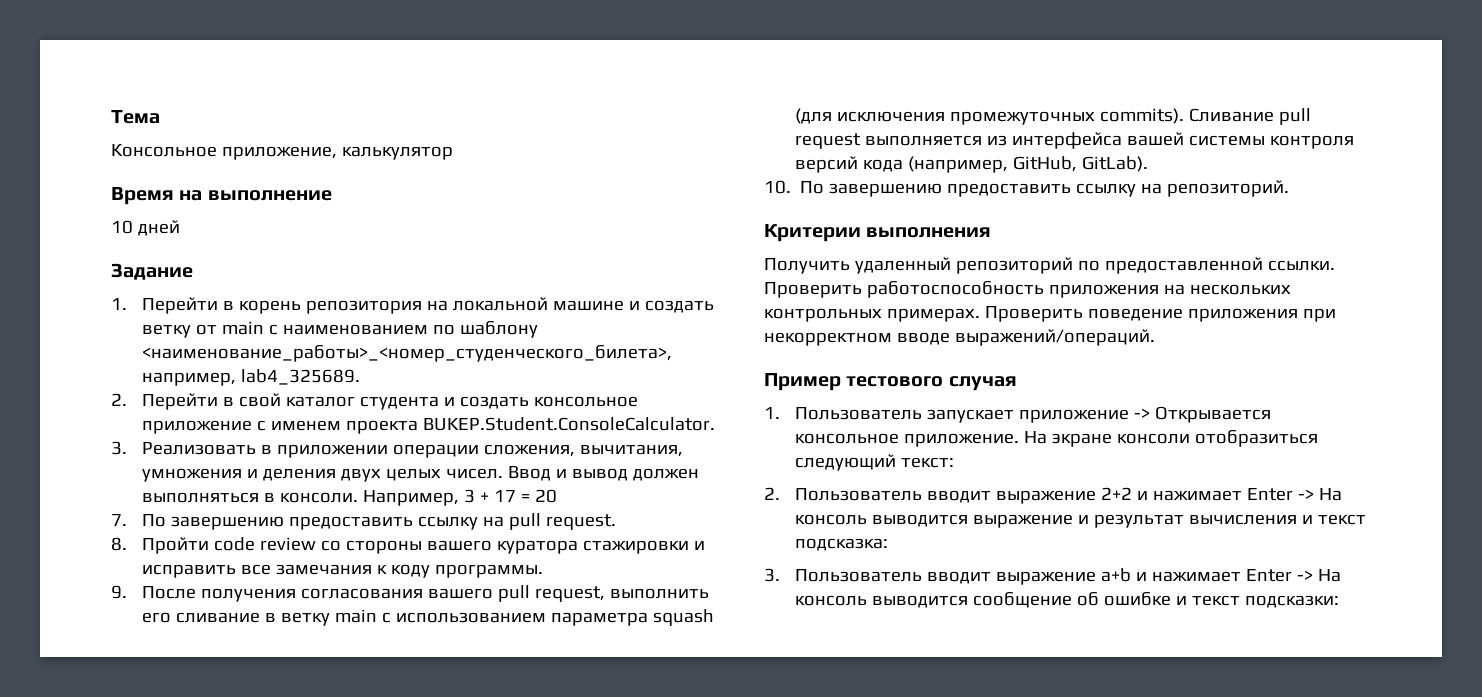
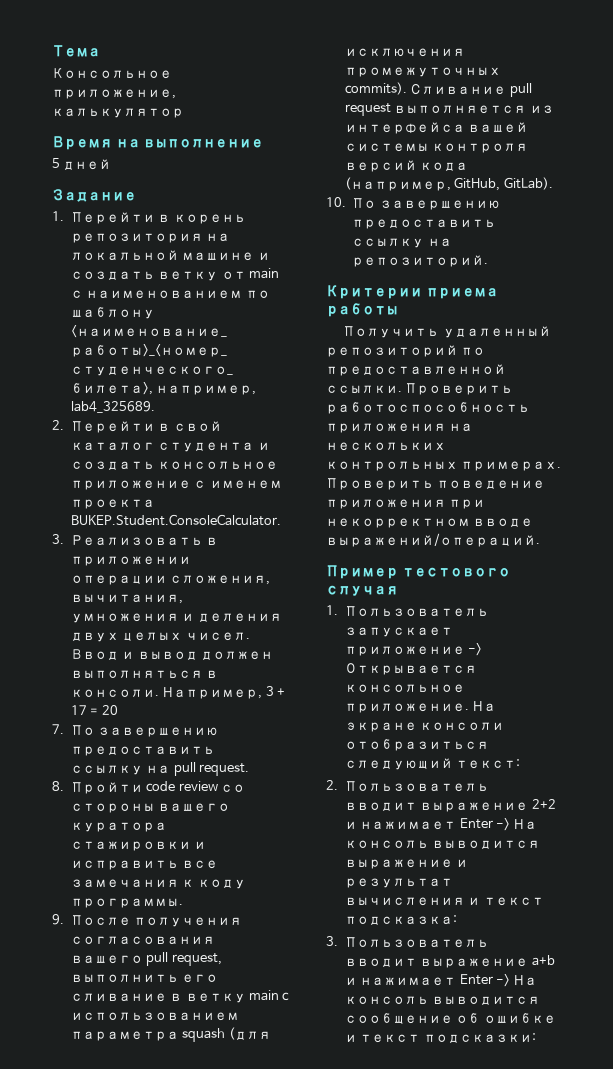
- 10 дней
+ 5 дней
- Критерии выполнения
+ Критерии приема работы

